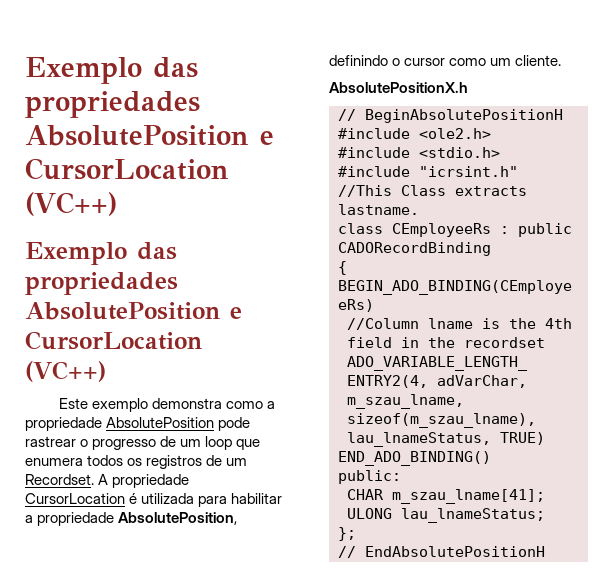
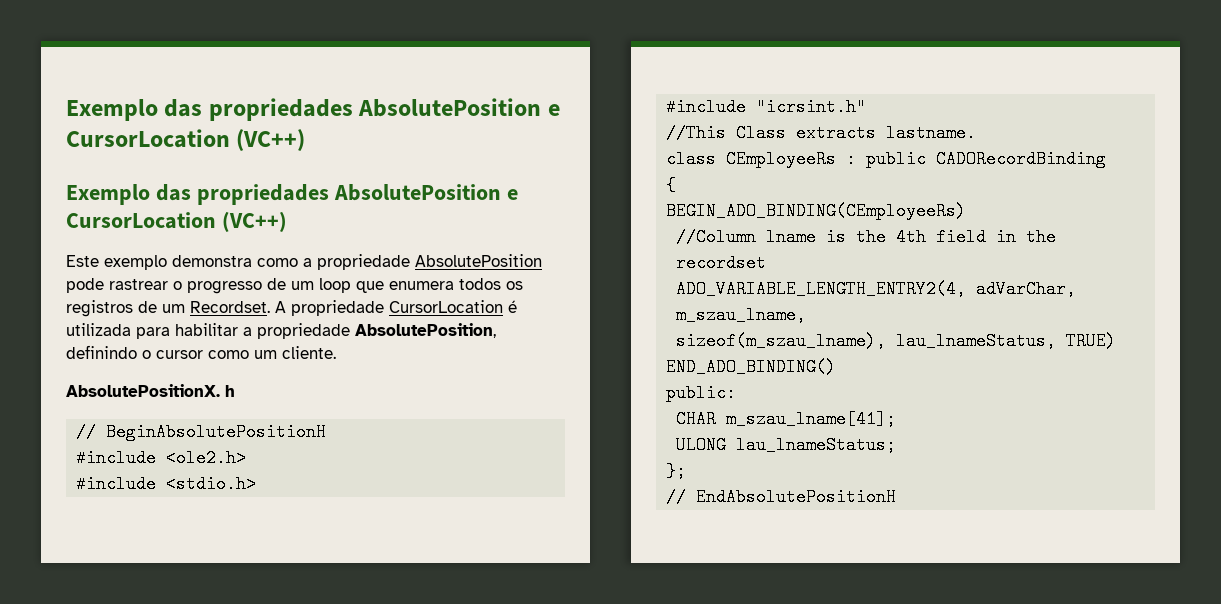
- AbsolutePositionX.h
+ AbsolutePositionX. h

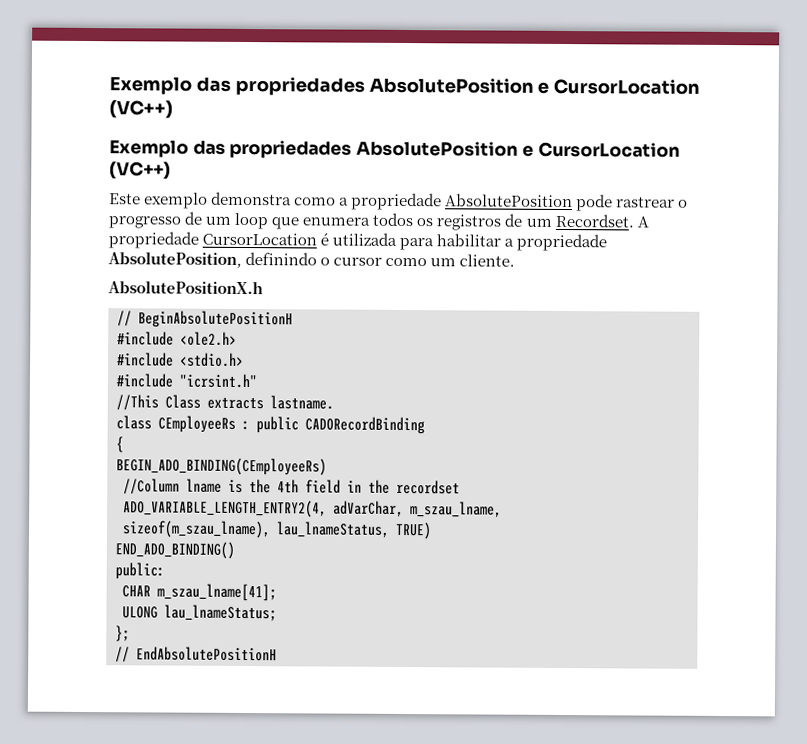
- AbsolutePositionX. h
+ AbsolutePositionX.h

